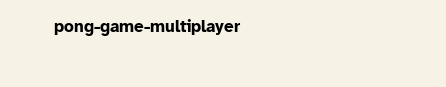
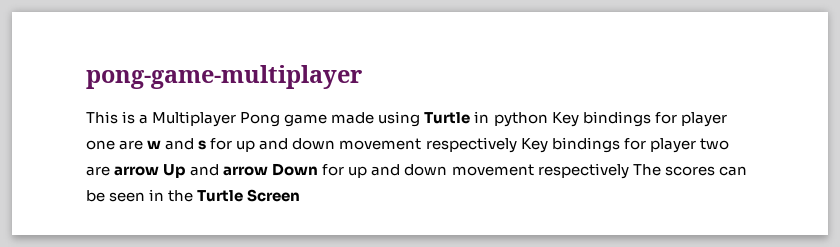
+ This is a Multiplayer Pong game made using Turtle in python Key bindings for player one are w and s for up and down movement respectively Key bindings for player two are arrow Up and arrow Down for up and down movement respectively The scores can be seen in the Turtle Screen

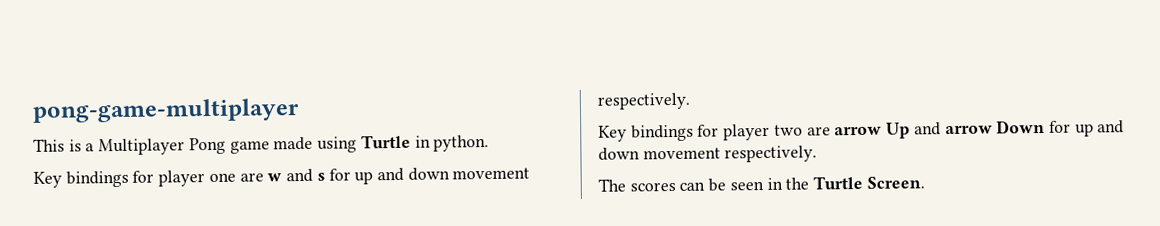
- This is a Multiplayer Pong game made using Turtle in python Key bindings for player one are w and s for up and down movement respectively Key bindings for player two are arrow Up and arrow Down for up and down movement respectively The scores can be seen in the Turtle Screen
+ This is a Multiplayer Pong game made using Turtle in python.
+ Key bindings for player one are w and s for up and down movement respectively.
+ Key bindings for player two are arrow Up and arrow Down for up and down movement respectively.
+ The scores can be seen in the Turtle Screen.

